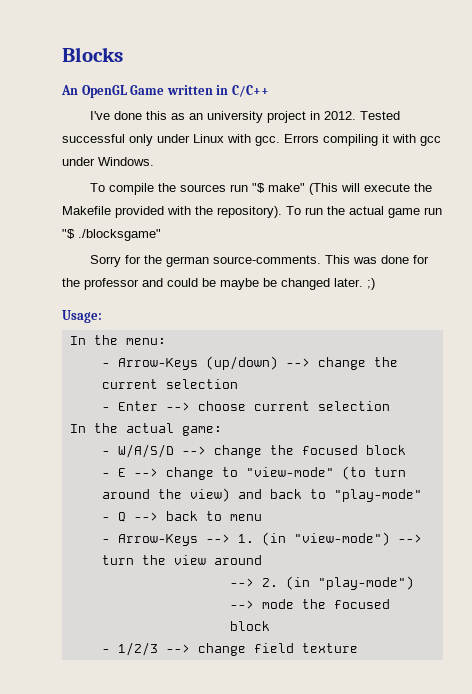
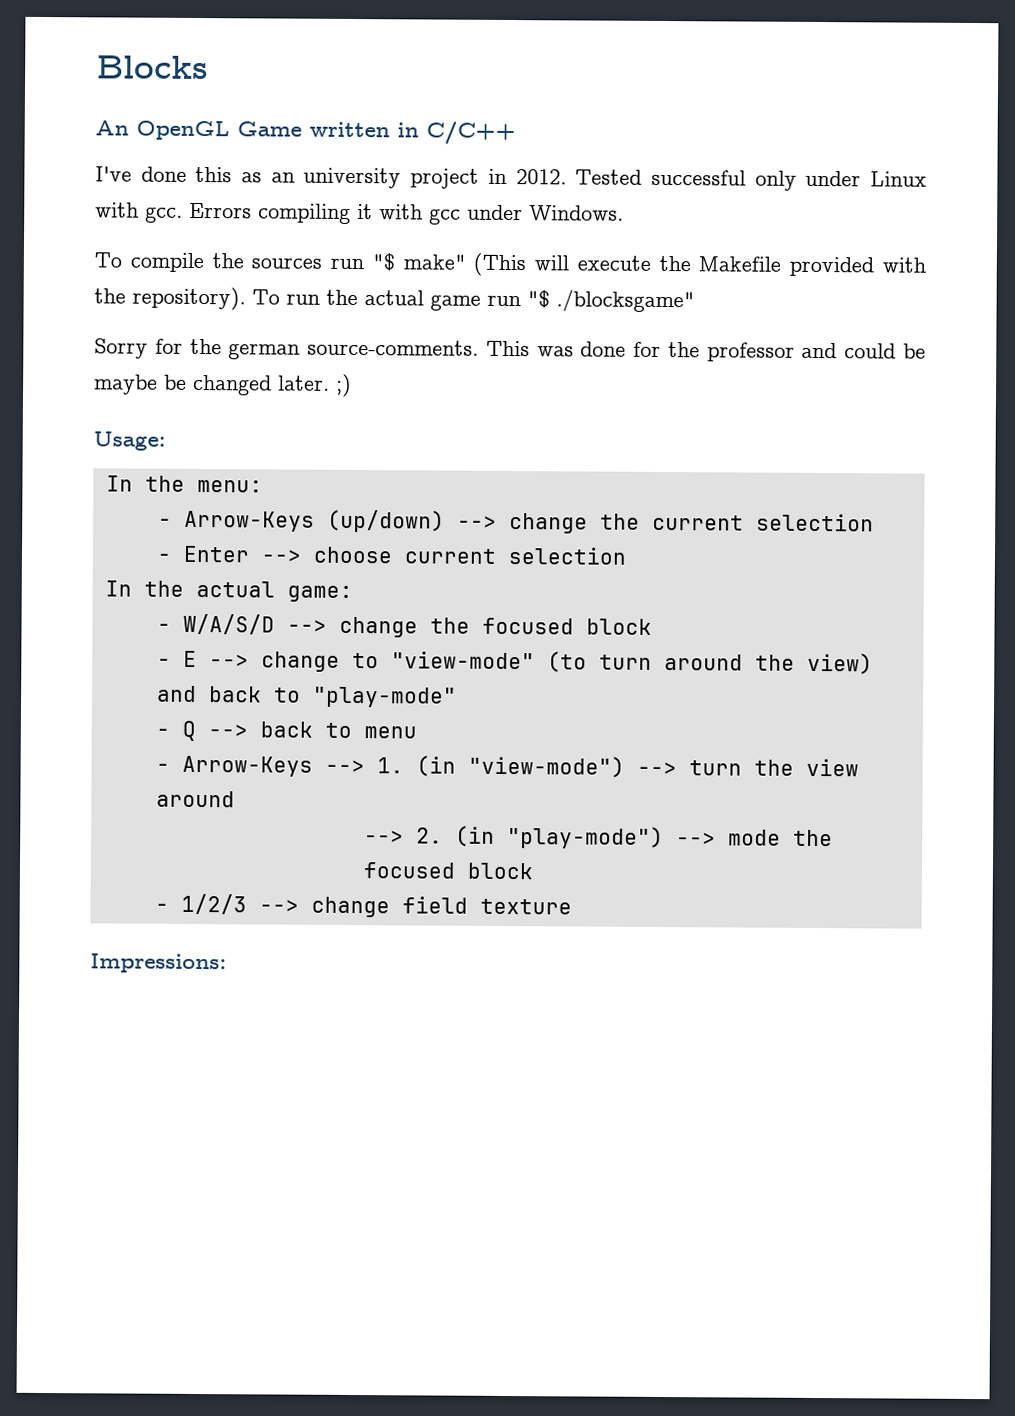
+ Impressions:

